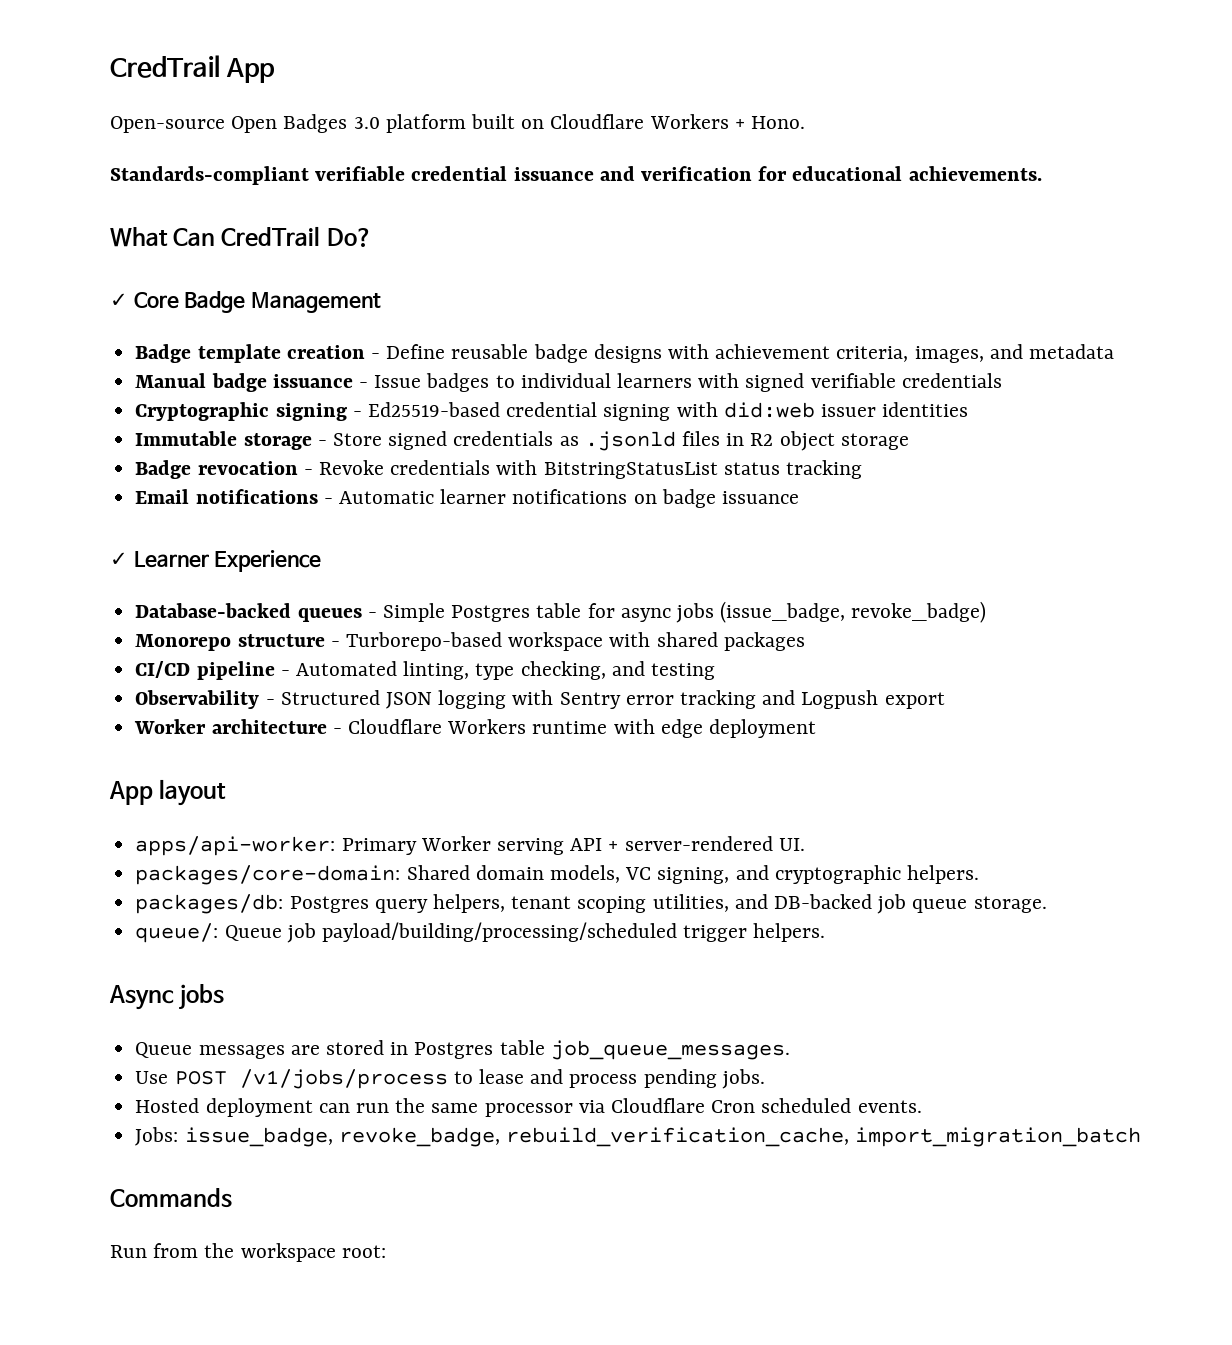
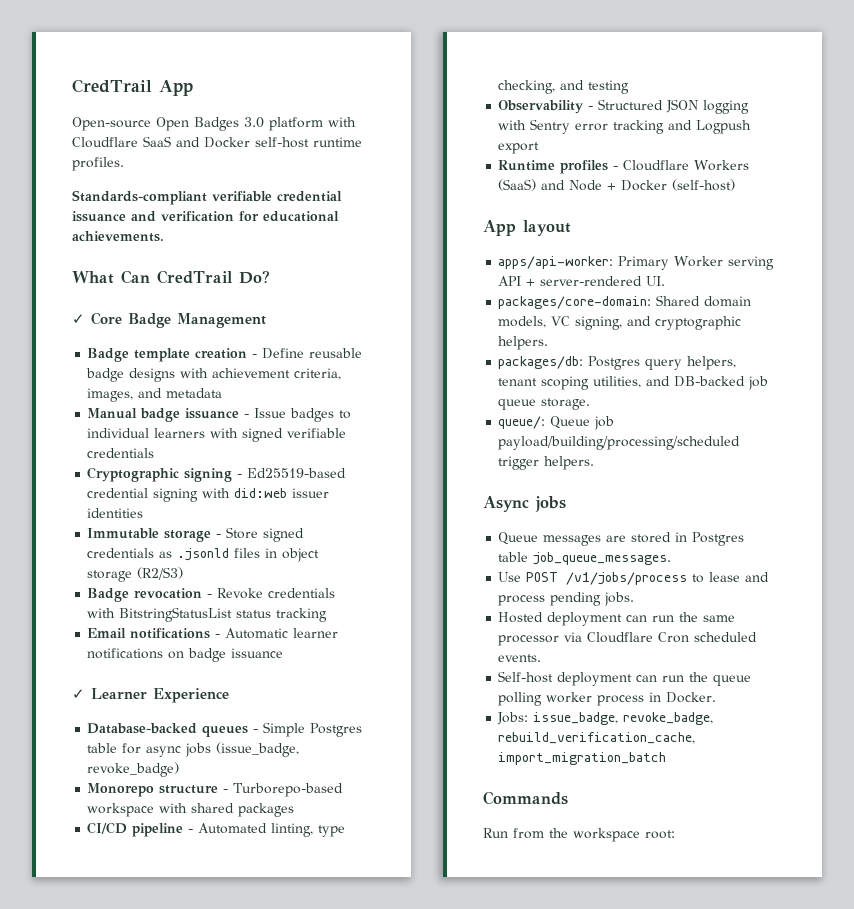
- Open-source Open Badges 3.0 platform built on Cloudflare Workers + Hono.
+ Open-source Open Badges 3.0 platform with Cloudflare SaaS and Docker self-host runtime profiles.
- Immutable storage - Store signed credentials as .jsonld files in R2 object storage
+ Immutable storage - Store signed credentials as .jsonld files in object storage (R2/S3)
- Worker architecture - Cloudflare Workers runtime with edge deployment
+ Runtime profiles - Cloudflare Workers (SaaS) and Node + Docker (self-host)
+ Self-host deployment can run the queue polling worker process in Docker.

